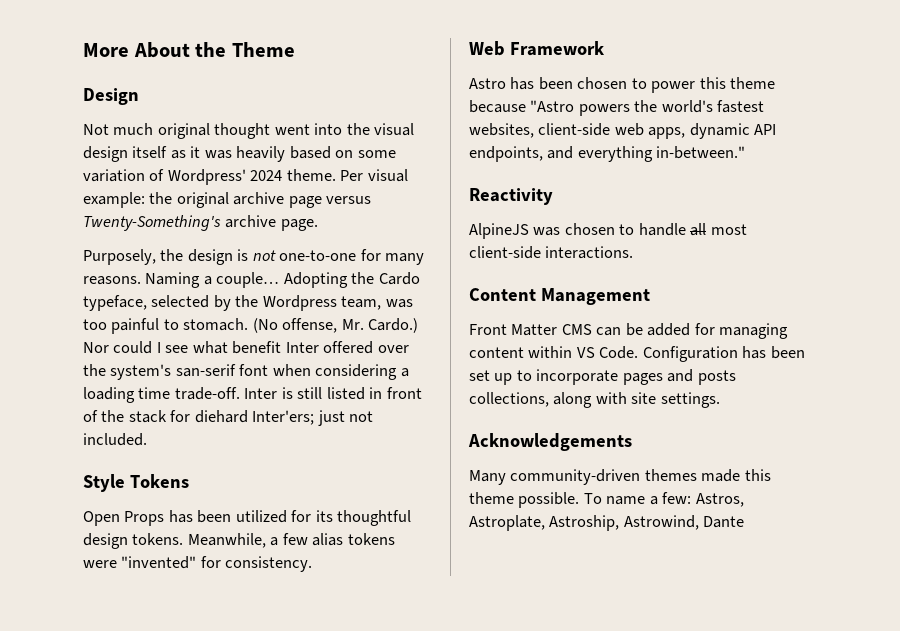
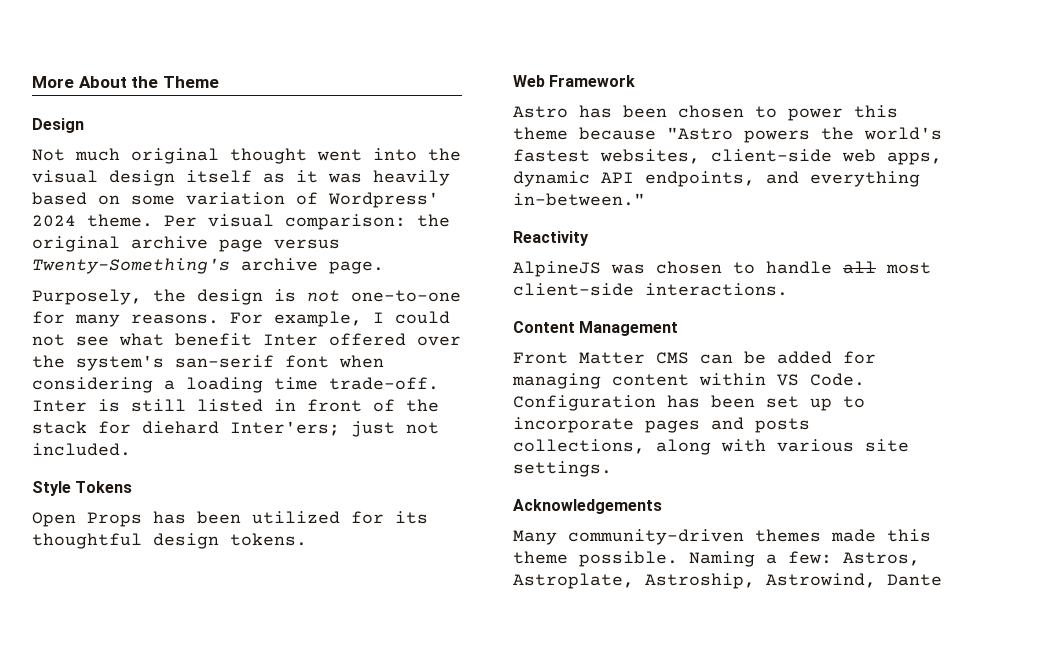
- Per visual example: the original archive page versus Twenty-Something's archive page.
+ Per visual comparison: the original archive page versus Twenty-Something's archive page.
- Naming a couple… Adopting the Cardo typeface, selected by the Wordpress team, was too painful to stomach. (No offense, Mr. Cardo.) Nor could I see what benefit Inter offered over the system's san-serif font when considering a loading time trade-off.
+ For example, I could not see what benefit Inter offered over the system's san-serif font when considering a loading time trade-off.
- Meanwhile, a few alias tokens were "invented" for consistency.
- Configuration has been set up to incorporate pages and posts collections, along with site settings.
+ Configuration has been set up to incorporate pages and posts collections, along with various site settings.
- To name a few: Astros, Astroplate, Astroship, Astrowind, Dante
+ Naming a few: Astros, Astroplate, Astroship, Astrowind, Dante

